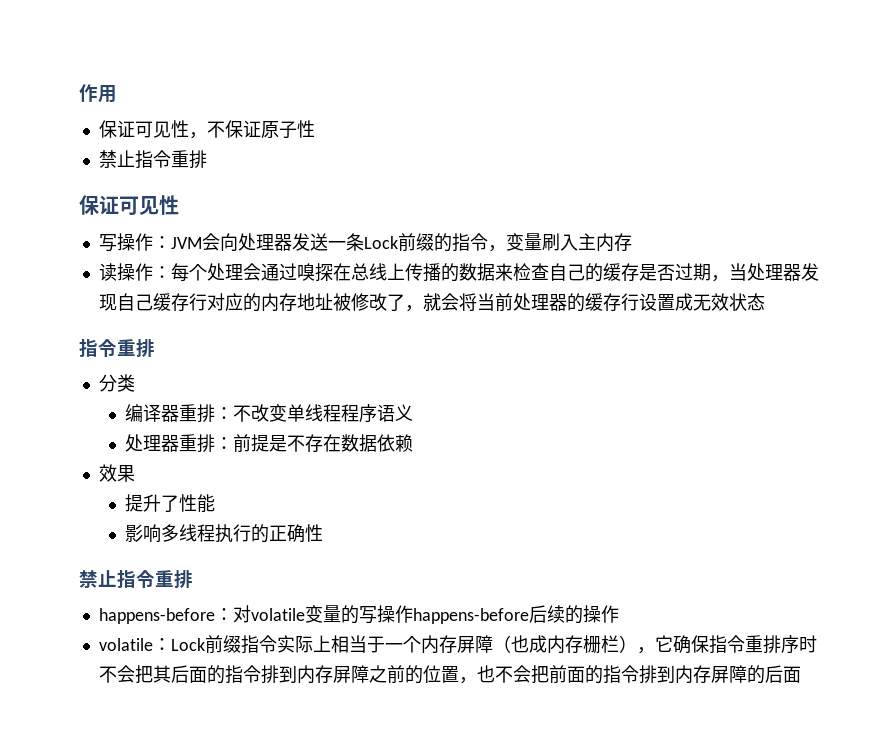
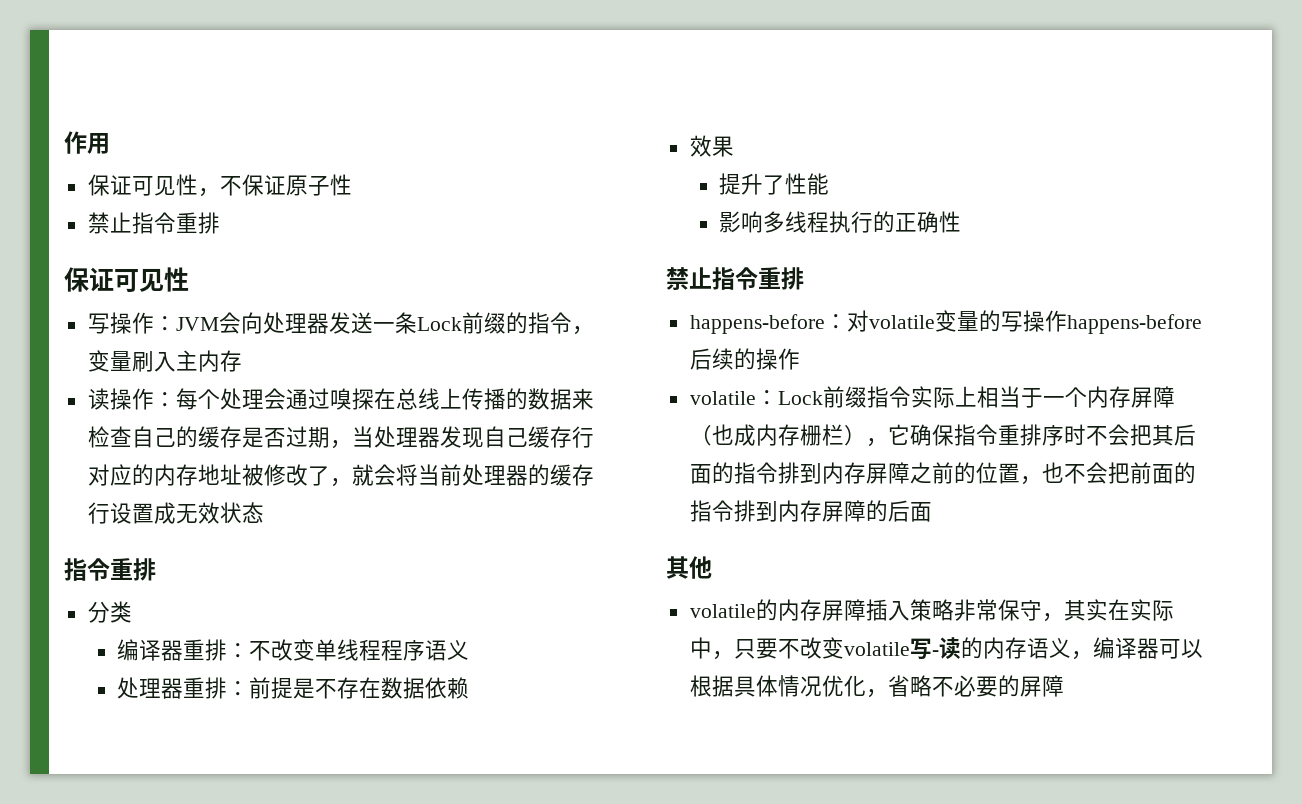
+ 其他
+ volatile的内存屏障插入策略非常保守，其实在实际中，只要不改变volatile写-读的内存语义，编译器可以根据具体情况优化，省略不必要的屏障

